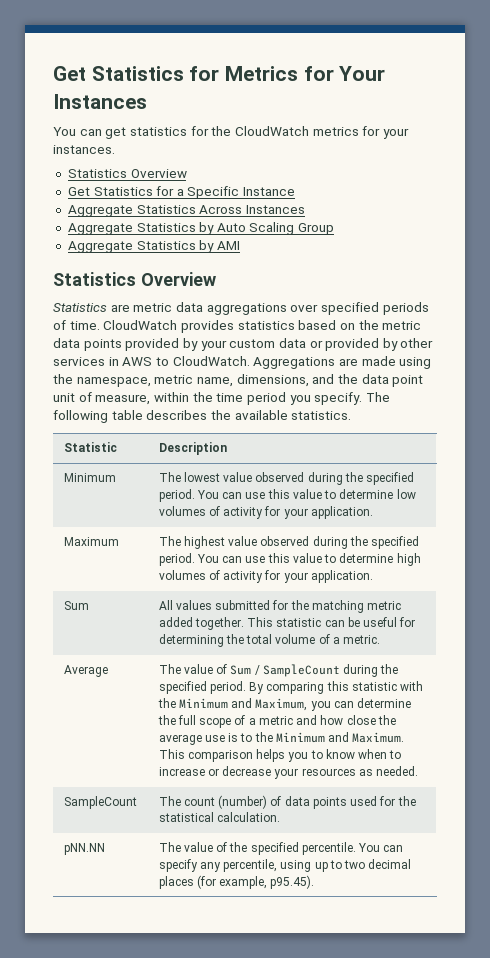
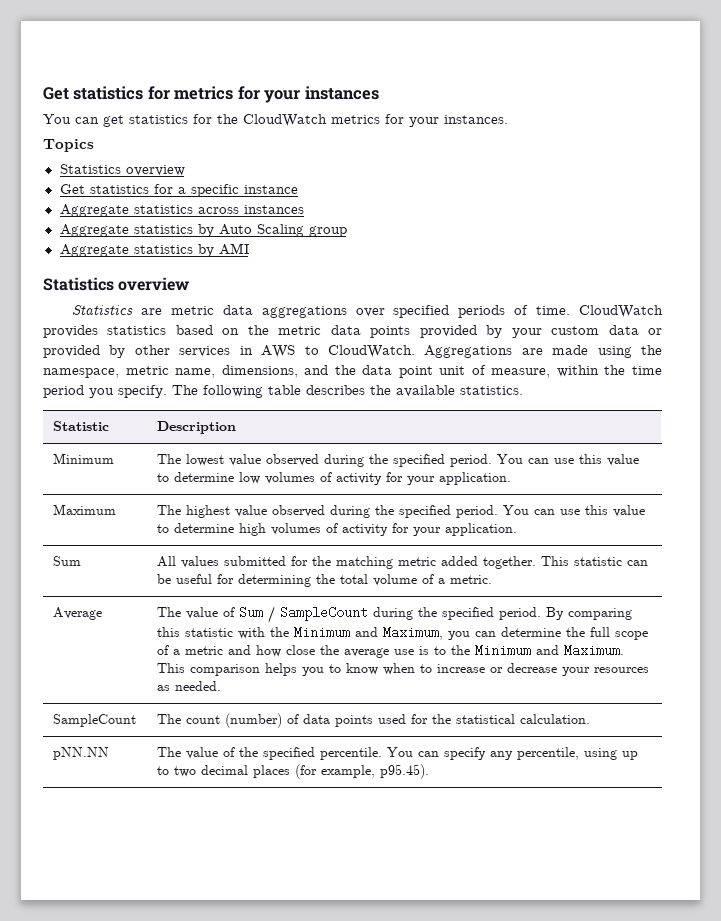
- Get Statistics for Metrics for Your Instances
+ Get statistics for metrics for your instances
  You can get statistics for the CloudWatch metrics for your instances.
- Statistics Overview
- Get Statistics for a Specific Instance
- Aggregate Statistics Across Instances
- Aggregate Statistics by Auto Scaling Group
- Aggregate Statistics by AMI
- Statistics Overview
+ Topics
+ Statistics overview
+ Get statistics for a specific instance
+ Aggregate statistics across instances
+ Aggregate statistics by Auto Scaling group
+ Aggregate statistics by AMI
+ Statistics overview

